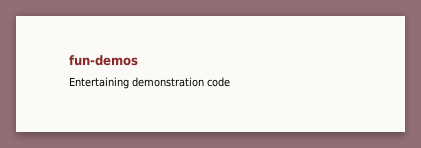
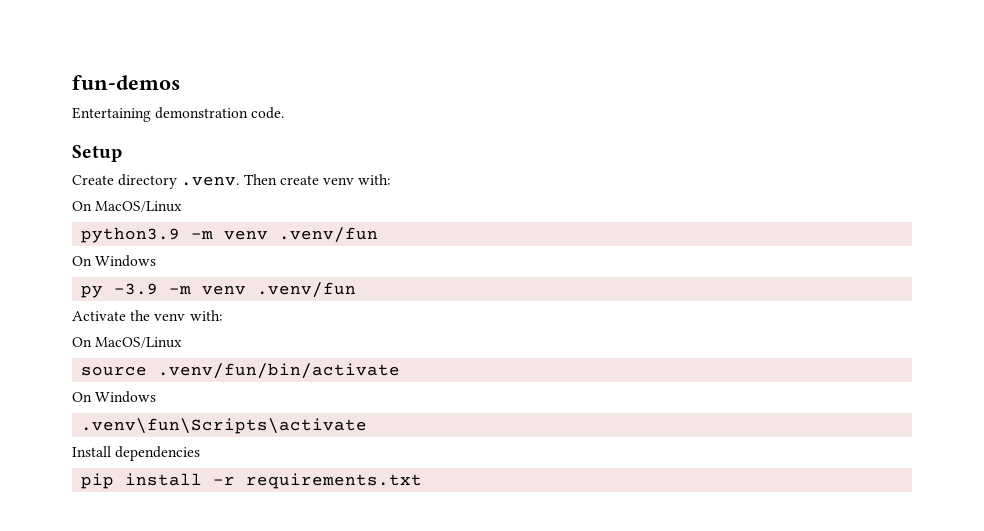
- Entertaining demonstration code
+ Entertaining demonstration code.
+ Setup
+ Create directory .venv. Then create venv with:
+ On MacOS/Linux
+ python3.9 -m venv .venv/fun
+ On Windows
+ py -3.9 -m venv .venv/fun
+ Activate the venv with:
+ On MacOS/Linux
+ source .venv/fun/bin/activate
+ On Windows
+ .venv\fun\Scripts\activate
+ Install dependencies
+ pip install -r requirements.txt

